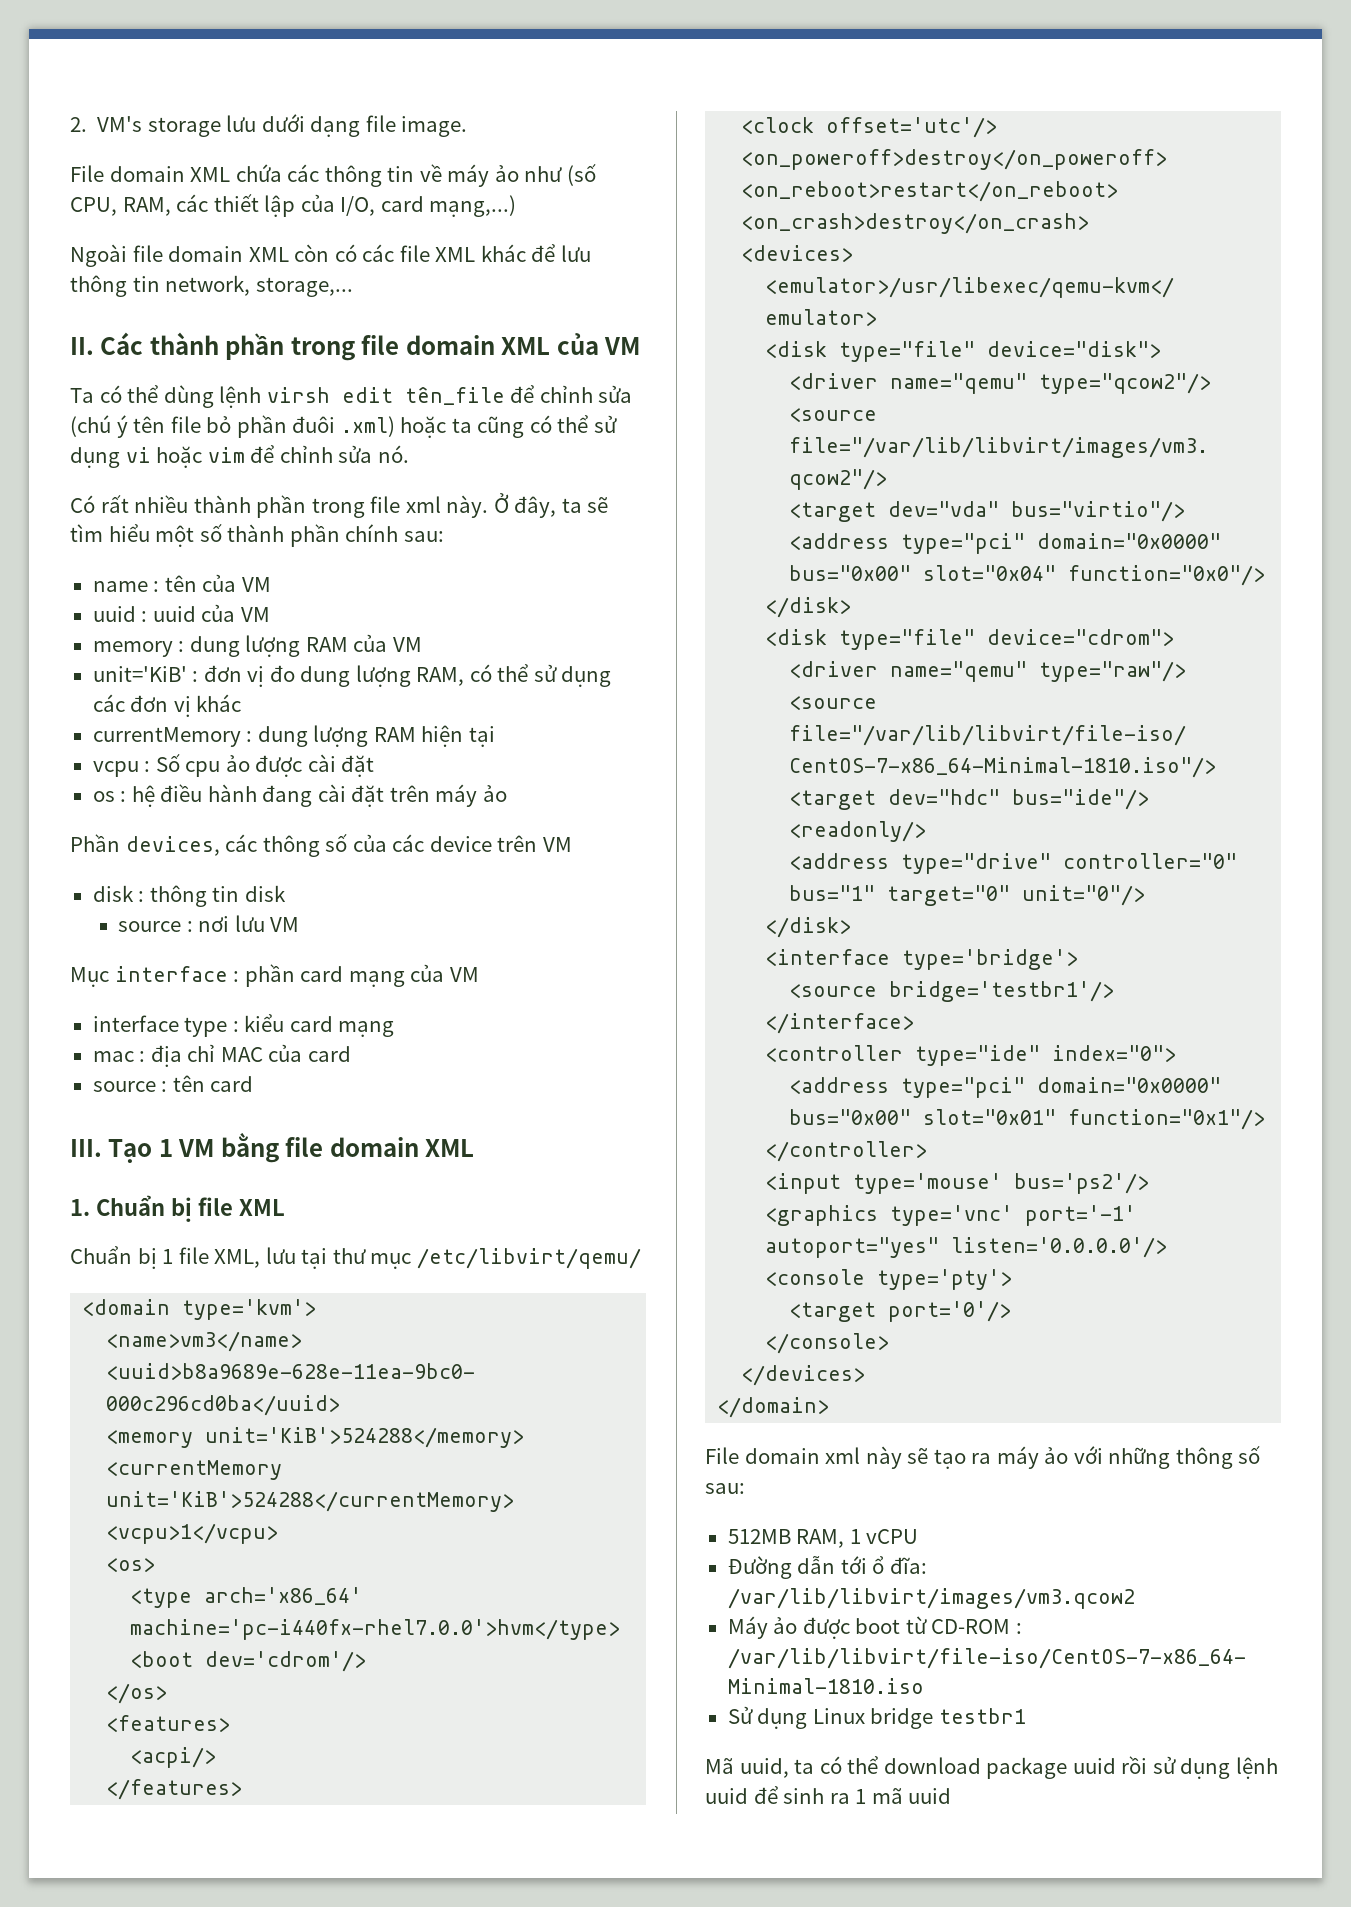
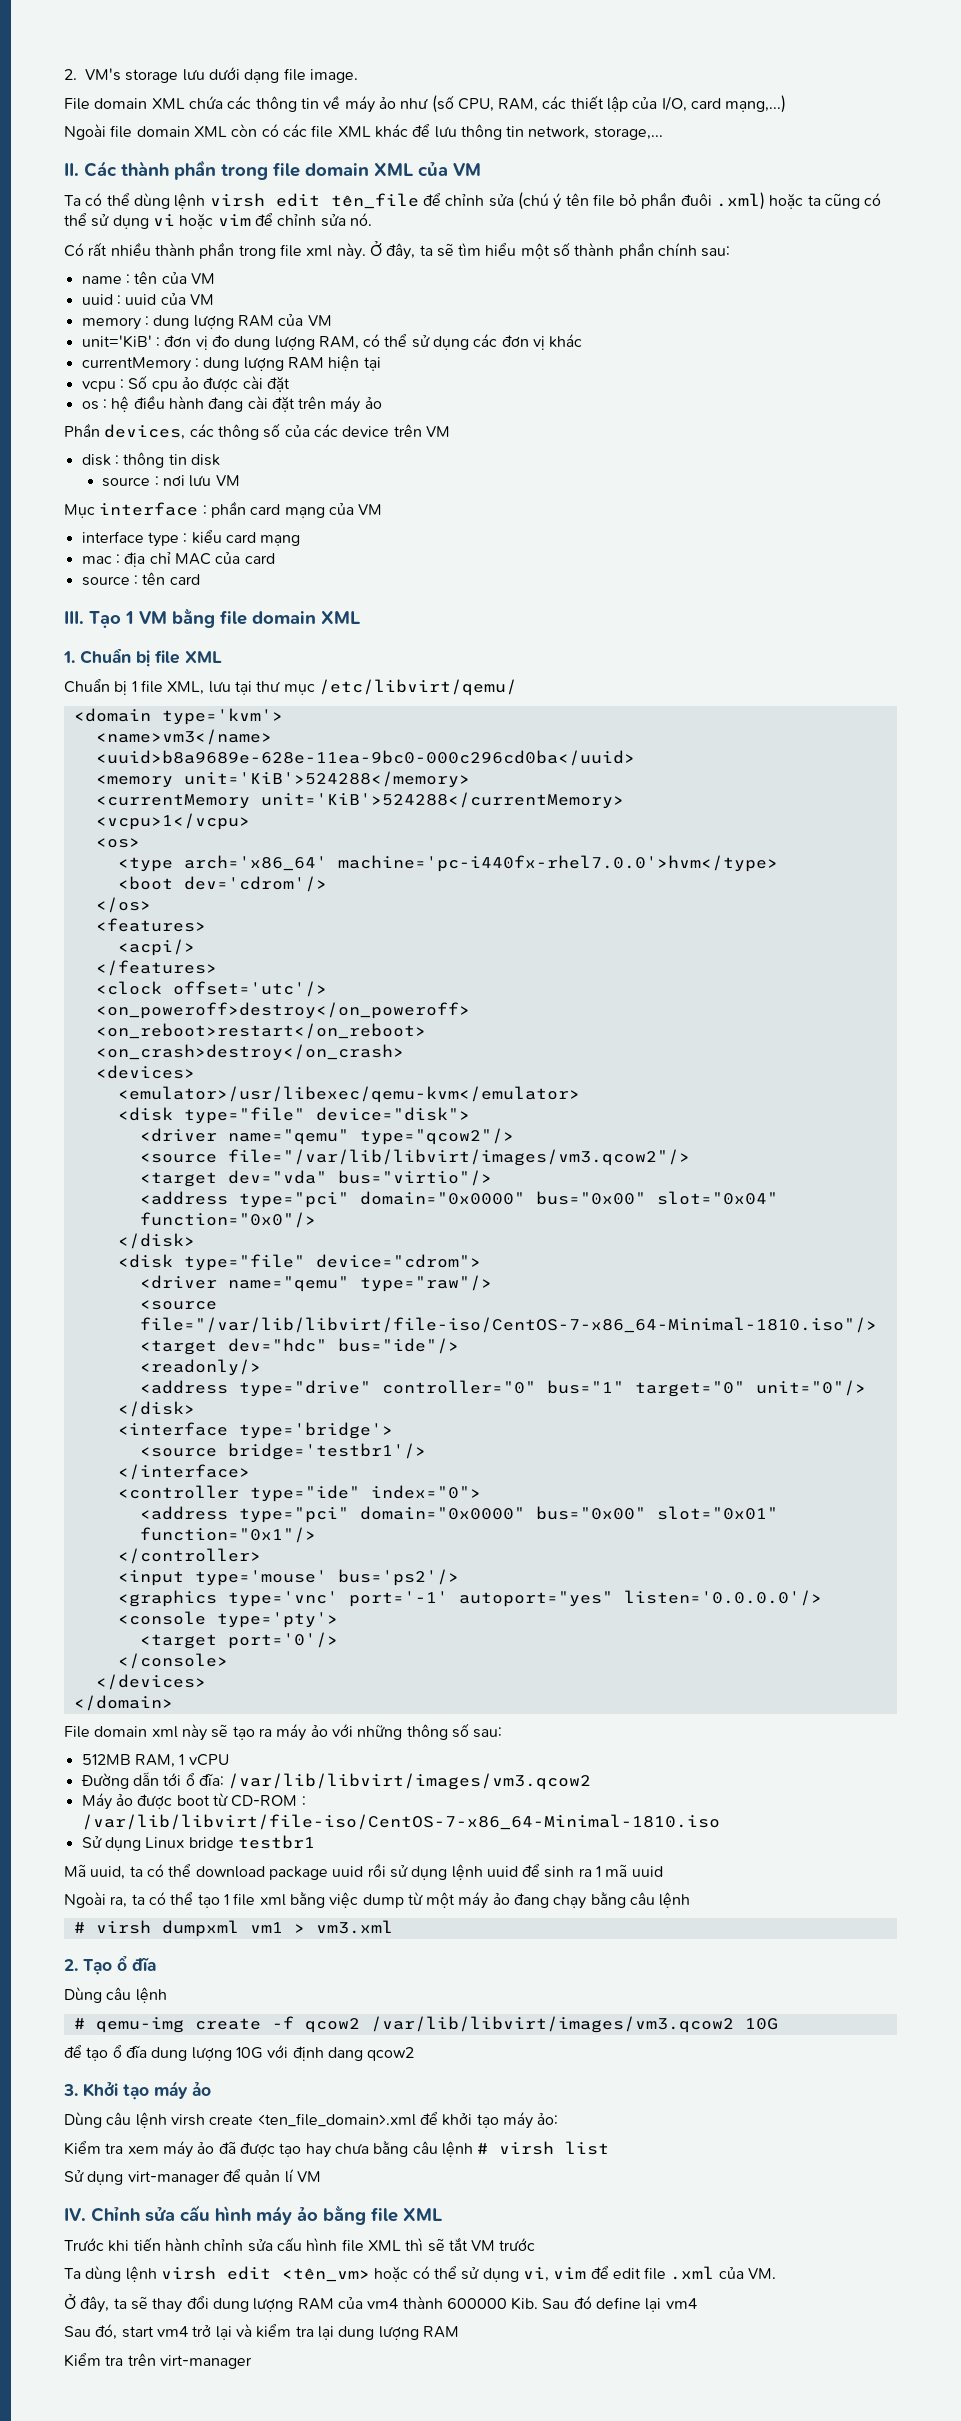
+ Ngoài ra, ta có thể tạo 1 file xml bằng việc dump từ một máy ảo đang chạy bằng câu lệnh
+ # virsh dumpxml vm1 > vm3.xml
+ 2. Tạo ổ đĩa
+ Dùng câu lệnh
+ # qemu-img create -f qcow2 /var/lib/libvirt/images/vm3.qcow2 10G
+ để tạo ổ đĩa dung lượng 10G với định dang qcow2
+ 3. Khởi tạo máy ảo
+ Dùng câu lệnh virsh create <ten_file_domain>.xml để khởi tạo máy ảo:
+ Kiểm tra xem máy ảo đã được tạo hay chưa bằng câu lệnh # virsh list
+ Sử dụng virt-manager để quản lí VM
+ IV. Chỉnh sửa cấu hình máy ảo bằng file XML
+ Trước khi tiến hành chỉnh sửa cấu hình file XML thì sẽ tắt VM trước
+ Ta dùng lệnh virsh edit <tên_vm> hoặc có thể sử dụng vi, vim để edit file .xml của VM.
+ Ở đây, ta sẽ thay đổi dung lượng RAM của vm4 thành 600000 Kib. Sau đó define lại vm4
+ Sau đó, start vm4 trở lại và kiểm tra lại dung lượng RAM
+ Kiểm tra trên virt-manager

